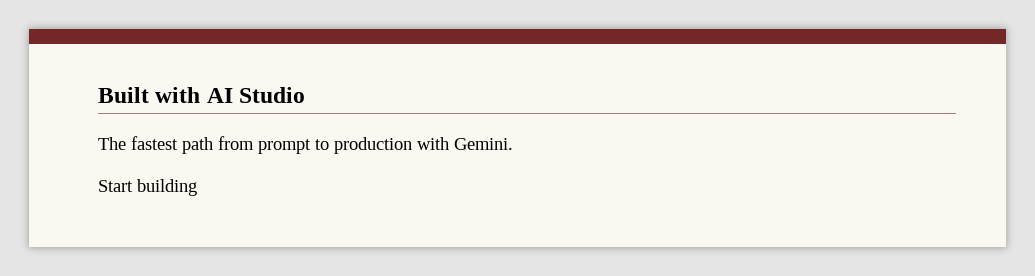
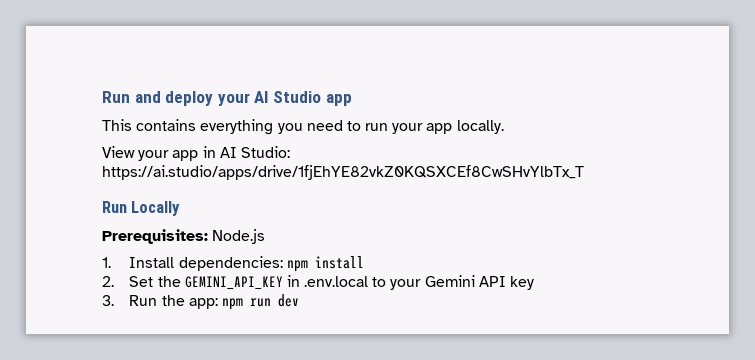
- Built with AI Studio
- The fastest path from prompt to production with Gemini.
- Start building
+ Run and deploy your AI Studio app
+ This contains everything you need to run your app locally.
+ View your app in AI Studio: https://ai.studio/apps/drive/1fjEhYE82vkZ0KQSXCEf8CwSHvYlbTx_T
+ Run Locally
+ Prerequisites: Node.js
+ 1. Install dependencies: npm install
+ 2. Set the GEMINI_API_KEY in .env.local to your Gemini API key
+ 3. Run the app: npm run dev

